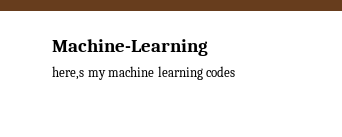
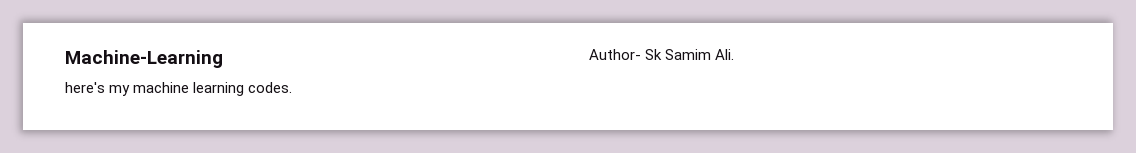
- here,s my machine learning codes
+ here's my machine learning codes.
+ Author- Sk Samim Ali.

